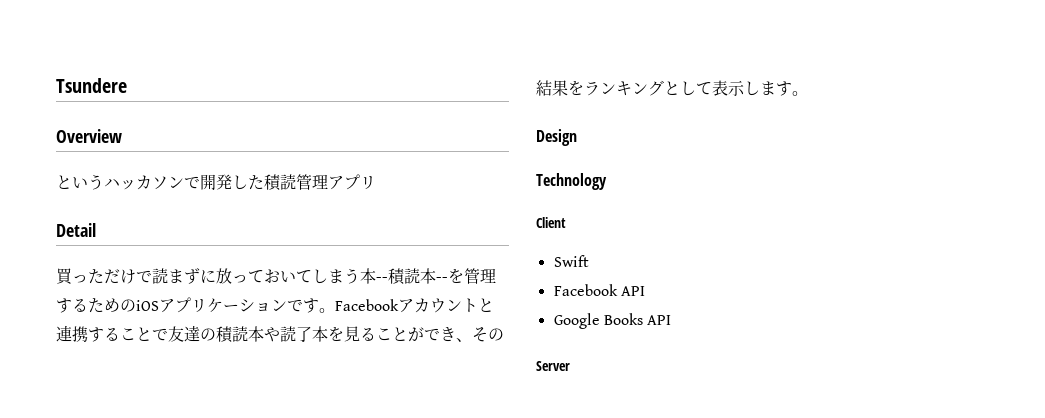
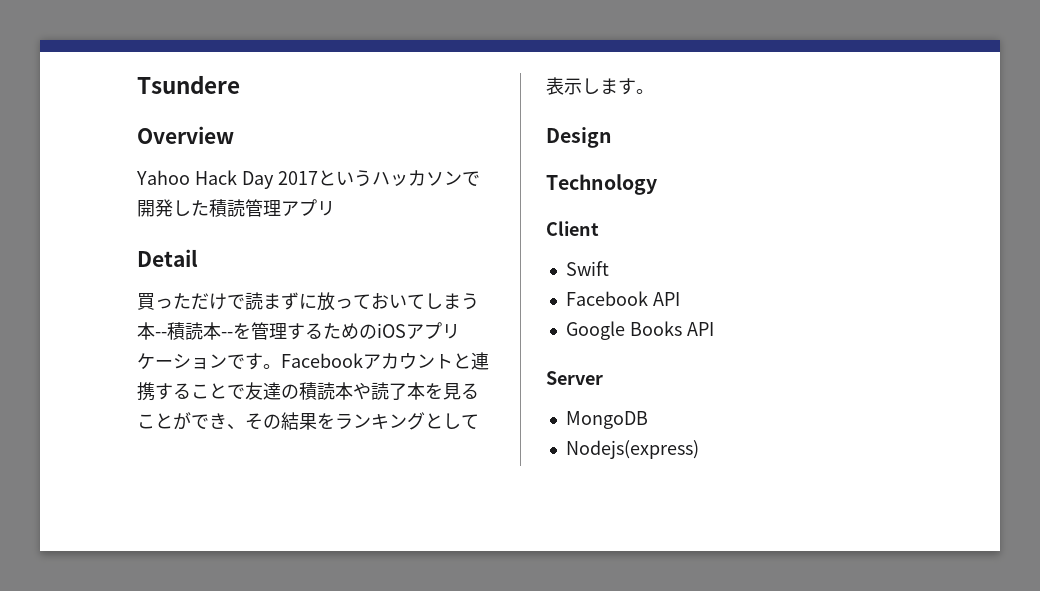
- というハッカソンで開発した積読管理アプリ
+ Yahoo Hack Day 2017というハッカソンで開発した積読管理アプリ
+ MongoDB
+ Nodejs(express)

